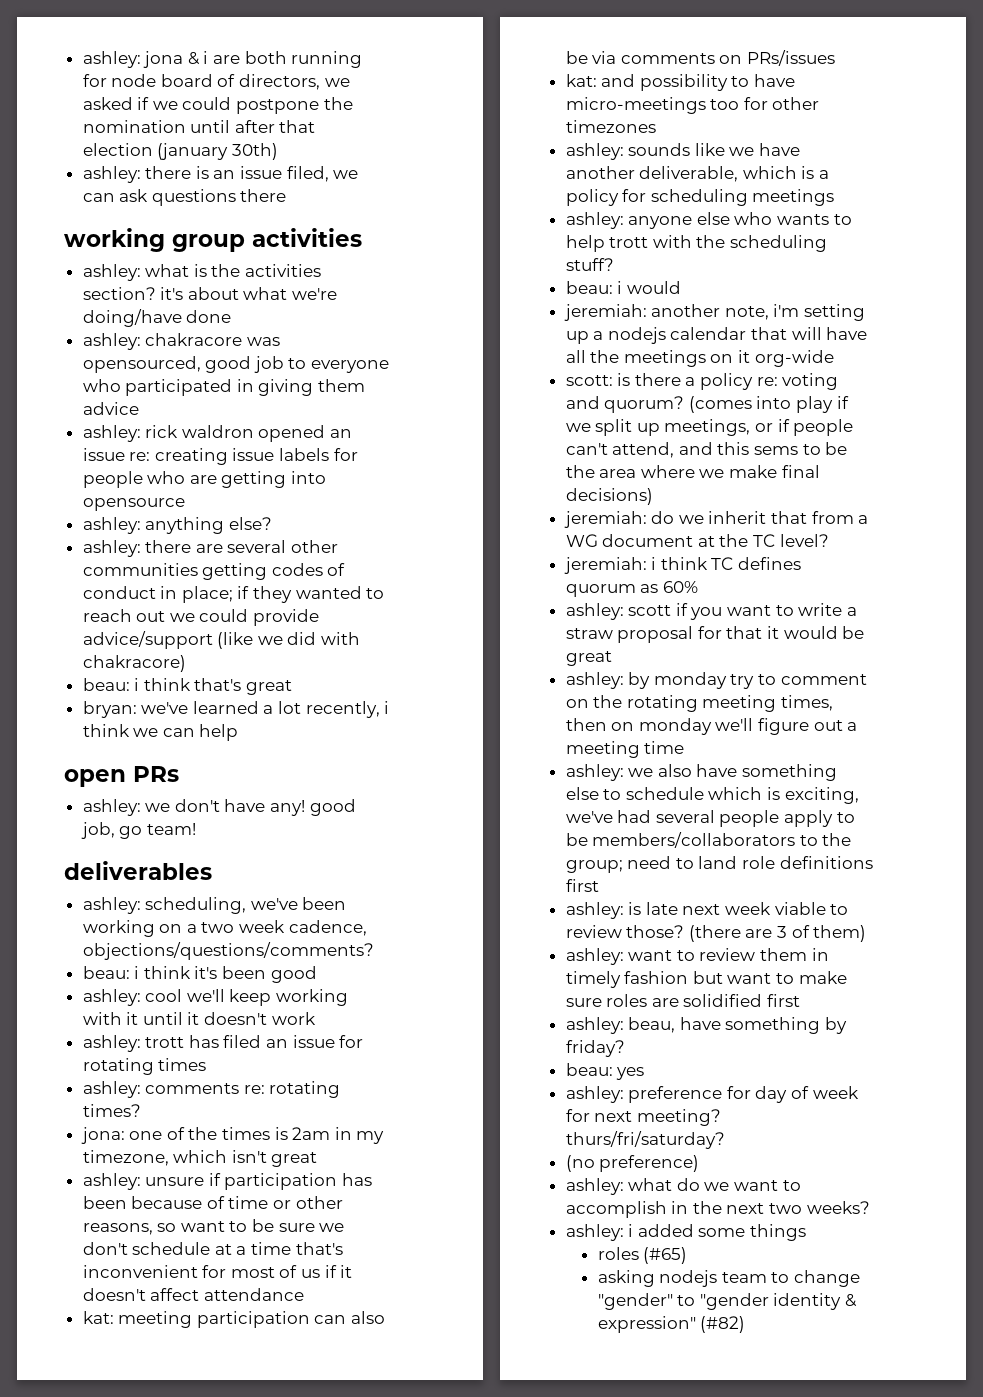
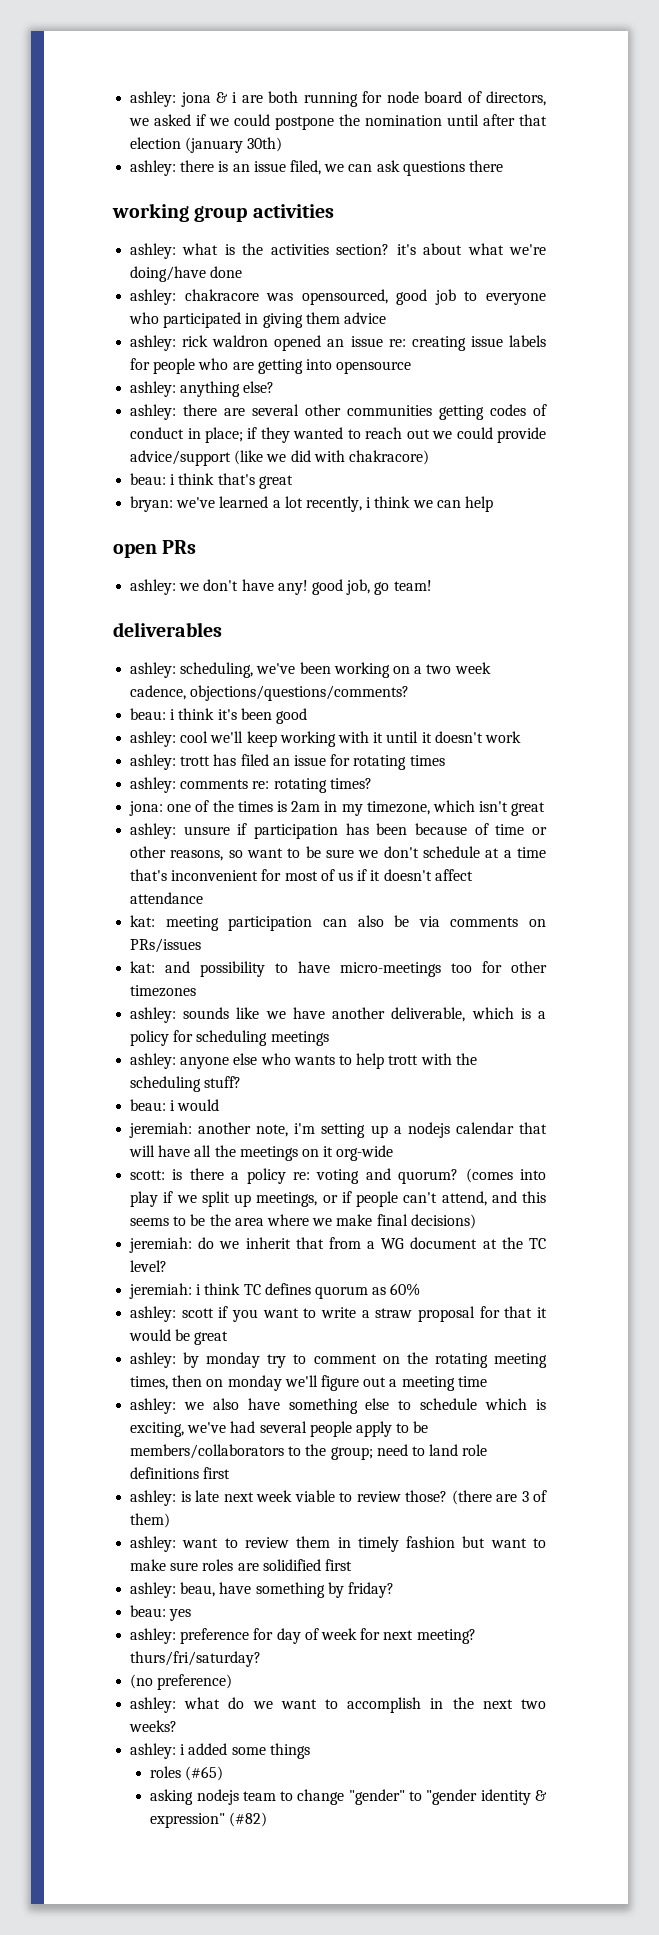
- (comes into play if we split up meetings, or if people can't attend, and this sems to be the area where we make final decisions)
+ (comes into play if we split up meetings, or if people can't attend, and this seems to be the area where we make final decisions)

